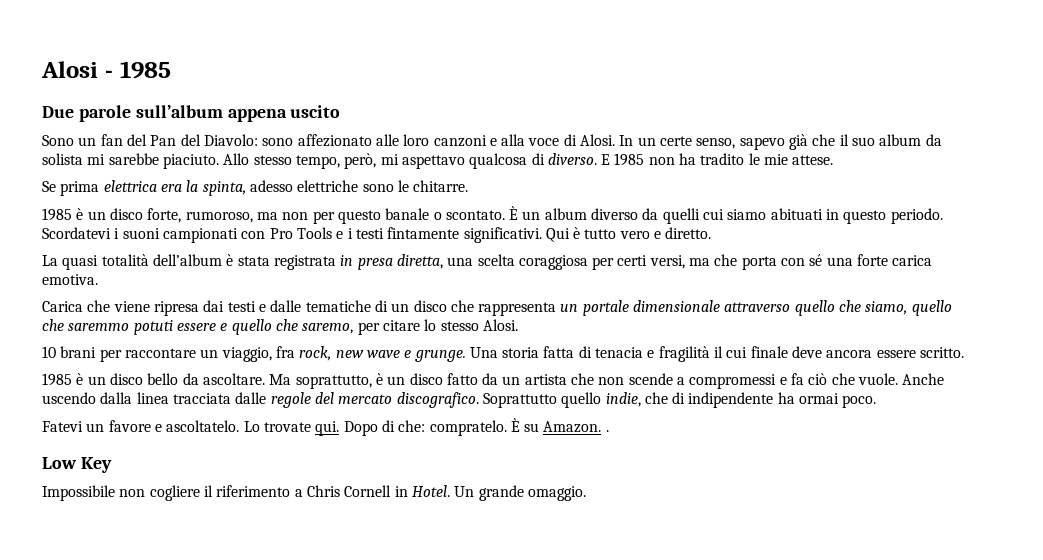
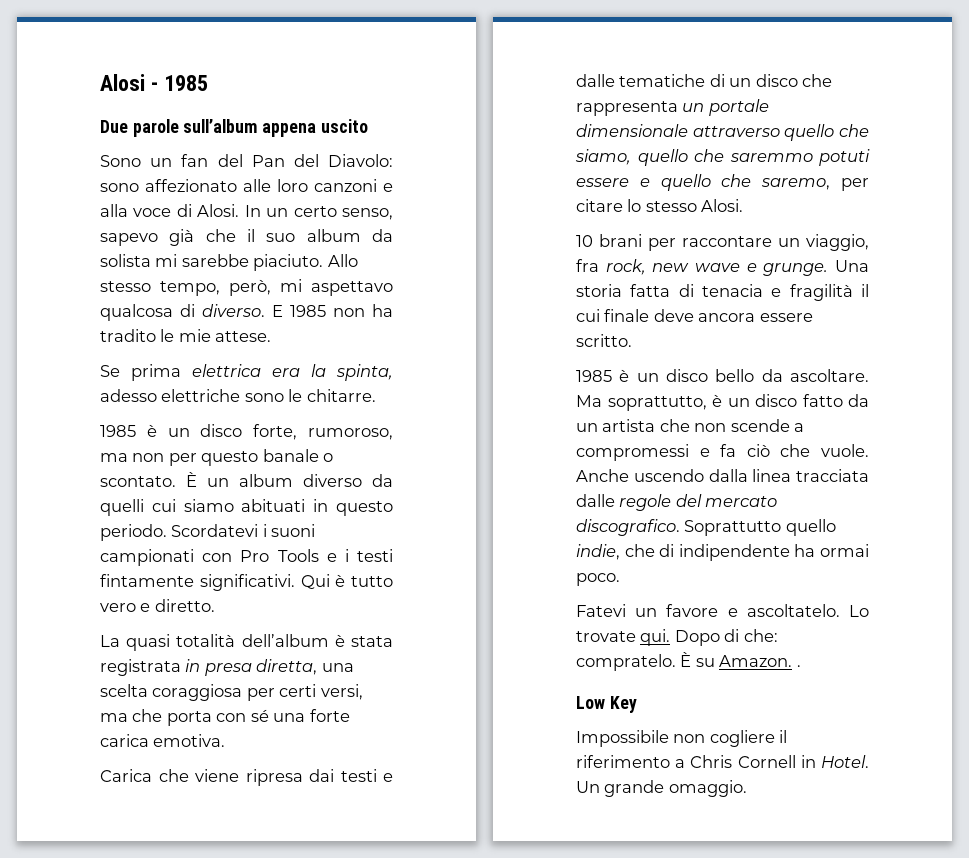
- In un certe senso, sapevo già che il suo album da solista mi sarebbe piaciuto.
+ In un certo senso, sapevo già che il suo album da solista mi sarebbe piaciuto.

